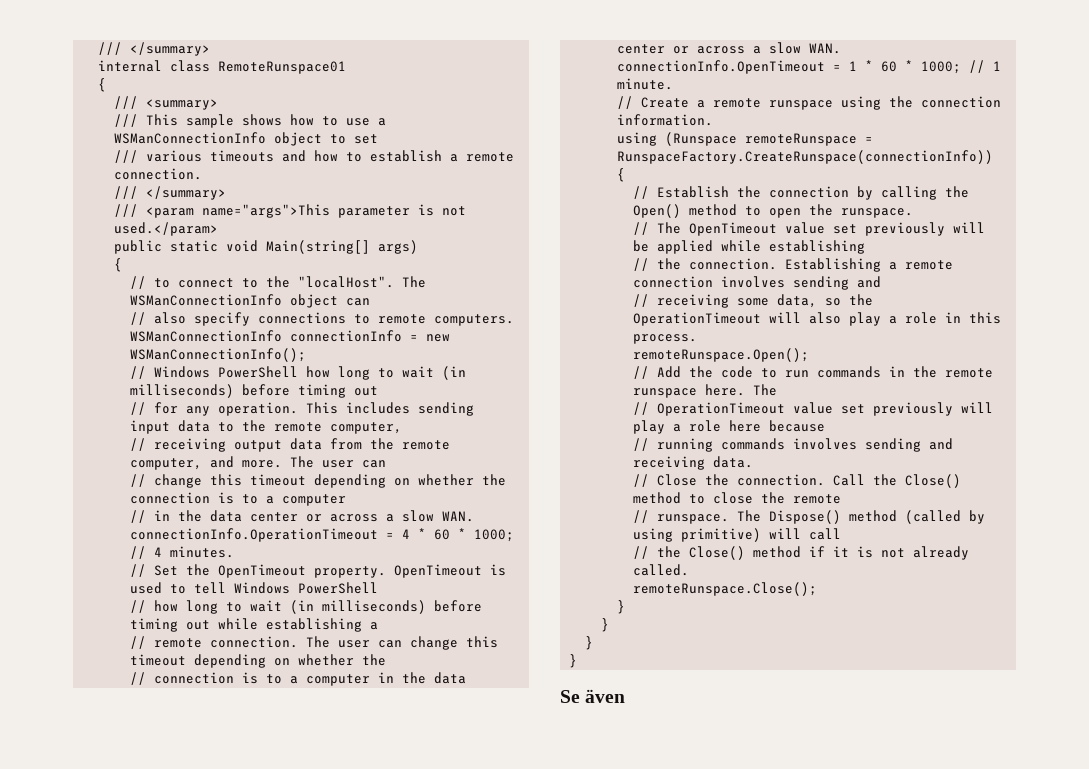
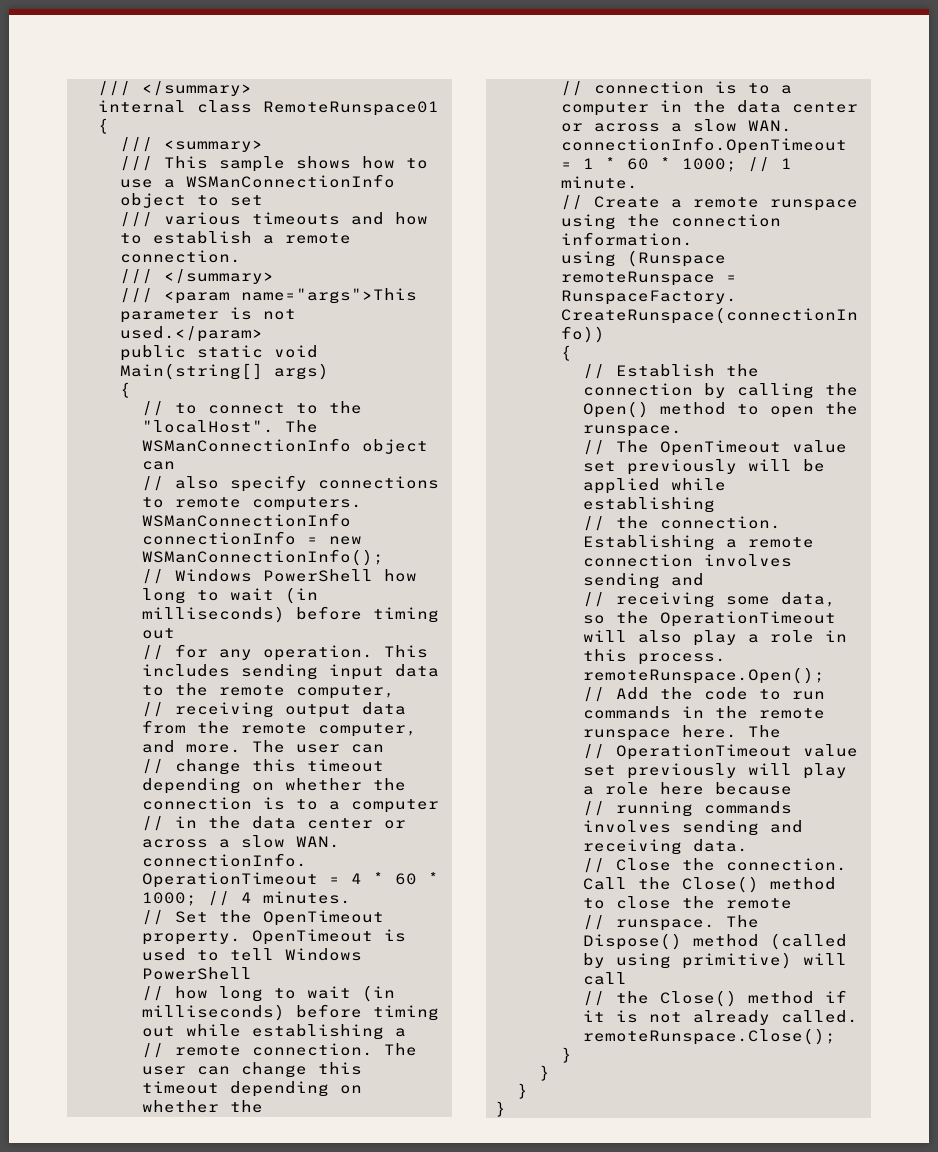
- Se även

